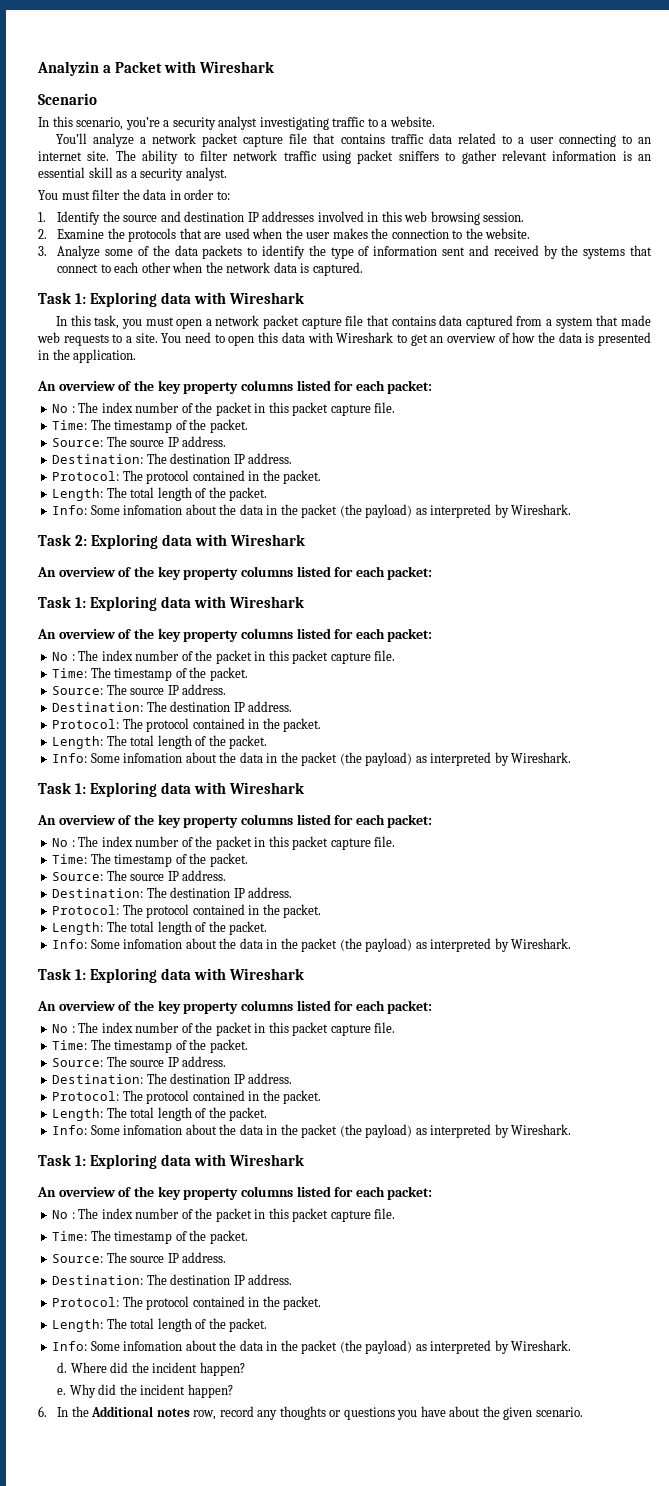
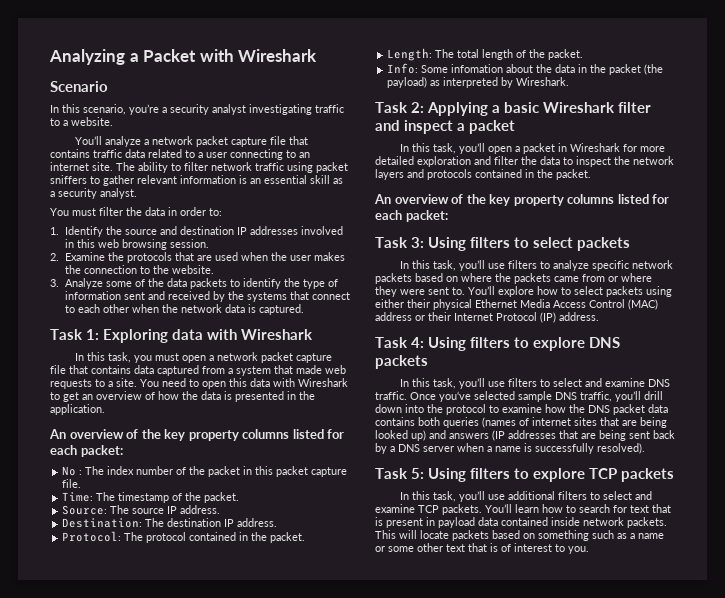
- Analyzin a Packet with Wireshark
+ Analyzing a Packet with Wireshark
- Task 2: Exploring data with Wireshark
+ Task 2: Applying a basic Wireshark filter and inspect a packet
+ In this task, you’ll open a packet in Wireshark for more detailed exploration and filter the data to inspect the network layers and protocols contained in the packet.
  An overview of the key property columns listed for each packet:
- Task 1: Exploring data with Wireshark
- An overview of the key property columns listed for each packet:
- No : The index number of the packet in this packet capture file.
- Time: The timestamp of the packet.
- Source: The source IP address.
- Destination: The destination IP address.
- Protocol: The protocol contained in the packet.
- Length: The total length of the packet.
- Info: Some infomation about the data in the packet (the payload) as interpreted by Wireshark.
- Task 1: Exploring data with Wireshark
- An overview of the key property columns listed for each packet:
- No : The index number of the packet in this packet capture file.
- Time: The timestamp of the packet.
- Source: The source IP address.
- Destination: The destination IP address.
- Protocol: The protocol contained in the packet.
- Length: The total length of the packet.
- Info: Some infomation about the data in the packet (the payload) as interpreted by Wireshark.
- Task 1: Exploring data with Wireshark
- An overview of the key property columns listed for each packet:
- No : The index number of the packet in this packet capture file.
- Time: The timestamp of the packet.
- Source: The source IP address.
- Destination: The destination IP address.
- Protocol: The protocol contained in the packet.
- Length: The total length of the packet.
- Info: Some infomation about the data in the packet (the payload) as interpreted by Wireshark.
- Task 1: Exploring data with Wireshark
- An overview of the key property columns listed for each packet:
- No : The index number of the packet in this packet capture file.
- Time: The timestamp of the packet.
- Source: The source IP address.
- Destination: The destination IP address.
- Protocol: The protocol contained in the packet.
- Length: The total length of the packet.
- Info: Some infomation about the data in the packet (the payload) as interpreted by Wireshark.
- d. Where did the incident happen?
- e. Why did the incident happen?
- 6. In the Additional notes row, record any thoughts or questions you have about the given scenario.
+ Task 3: Using filters to select packets
+ In this task, you’ll use filters to analyze specific network packets based on where the packets came from or where they were sent to. You’ll explore how to select packets using either their physical Ethernet Media Access Control (MAC) address or their Internet Protocol (IP) address.
+ Task 4: Using filters to explore DNS packets
+ In this task, you’ll use filters to select and examine DNS traffic. Once you‘ve selected sample DNS traffic, you’ll drill down into the protocol to examine how the DNS packet data contains both queries (names of internet sites that are being looked up) and answers (IP addresses that are being sent back by a DNS server when a name is successfully resolved).
+ Task 5: Using filters to explore TCP packets
+ In this task, you’ll use additional filters to select and examine TCP packets. You’ll learn how to search for text that is present in payload data contained inside network packets. This will locate packets based on something such as a name or some other text that is of interest to you.

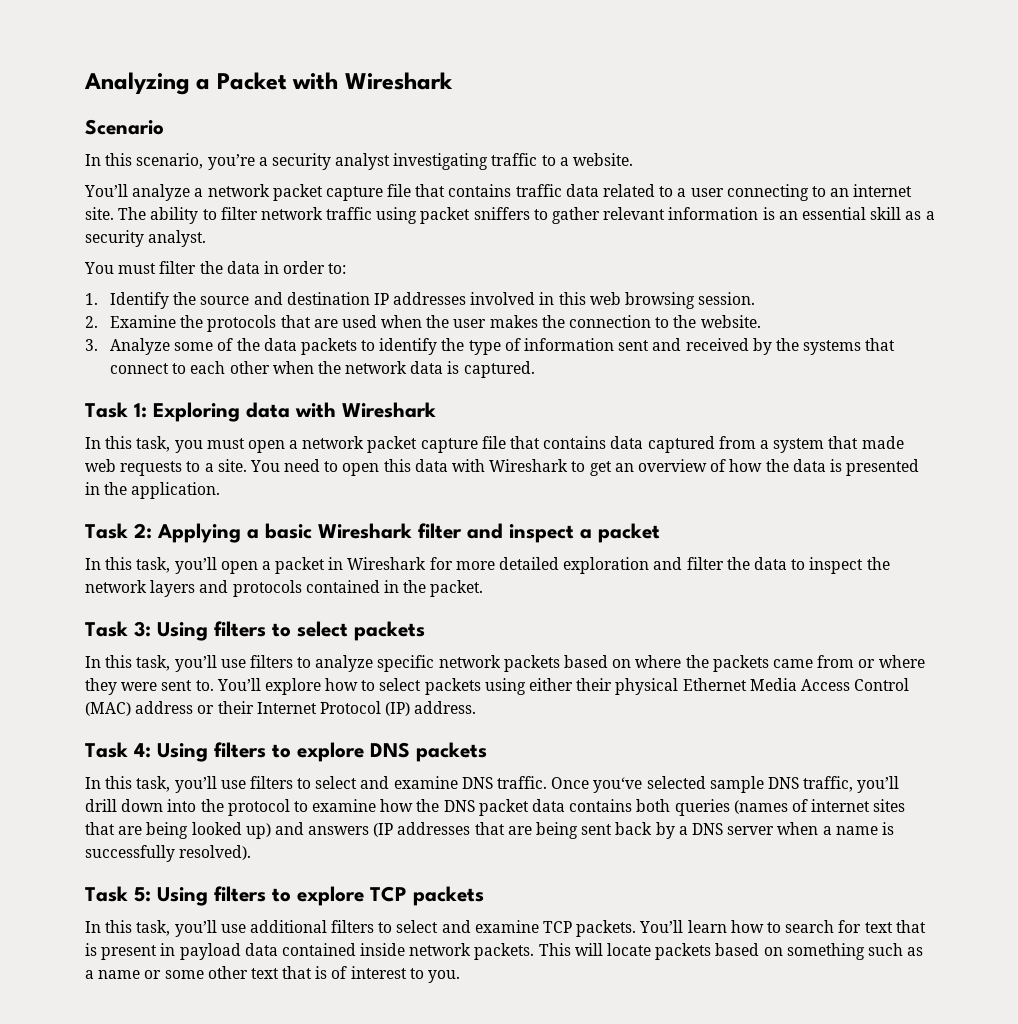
  You need to open this data with Wireshark to get an overview of how the data is presented in the application.
- An overview of the key property columns listed for each packet:
- No : The index number of the packet in this packet capture file.
- Time: The timestamp of the packet.
- Source: The source IP address.
- Destination: The destination IP address.
- Protocol: The protocol contained in the packet.
- Length: The total length of the packet.
- Info: Some infomation about the data in the packet (the payload) as interpreted by Wireshark.
  In this task, you’ll open a packet in Wireshark for more detailed exploration and filter the data to inspect the network layers and protocols contained in the packet.
- An overview of the key property columns listed for each packet:

